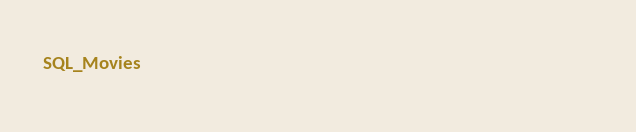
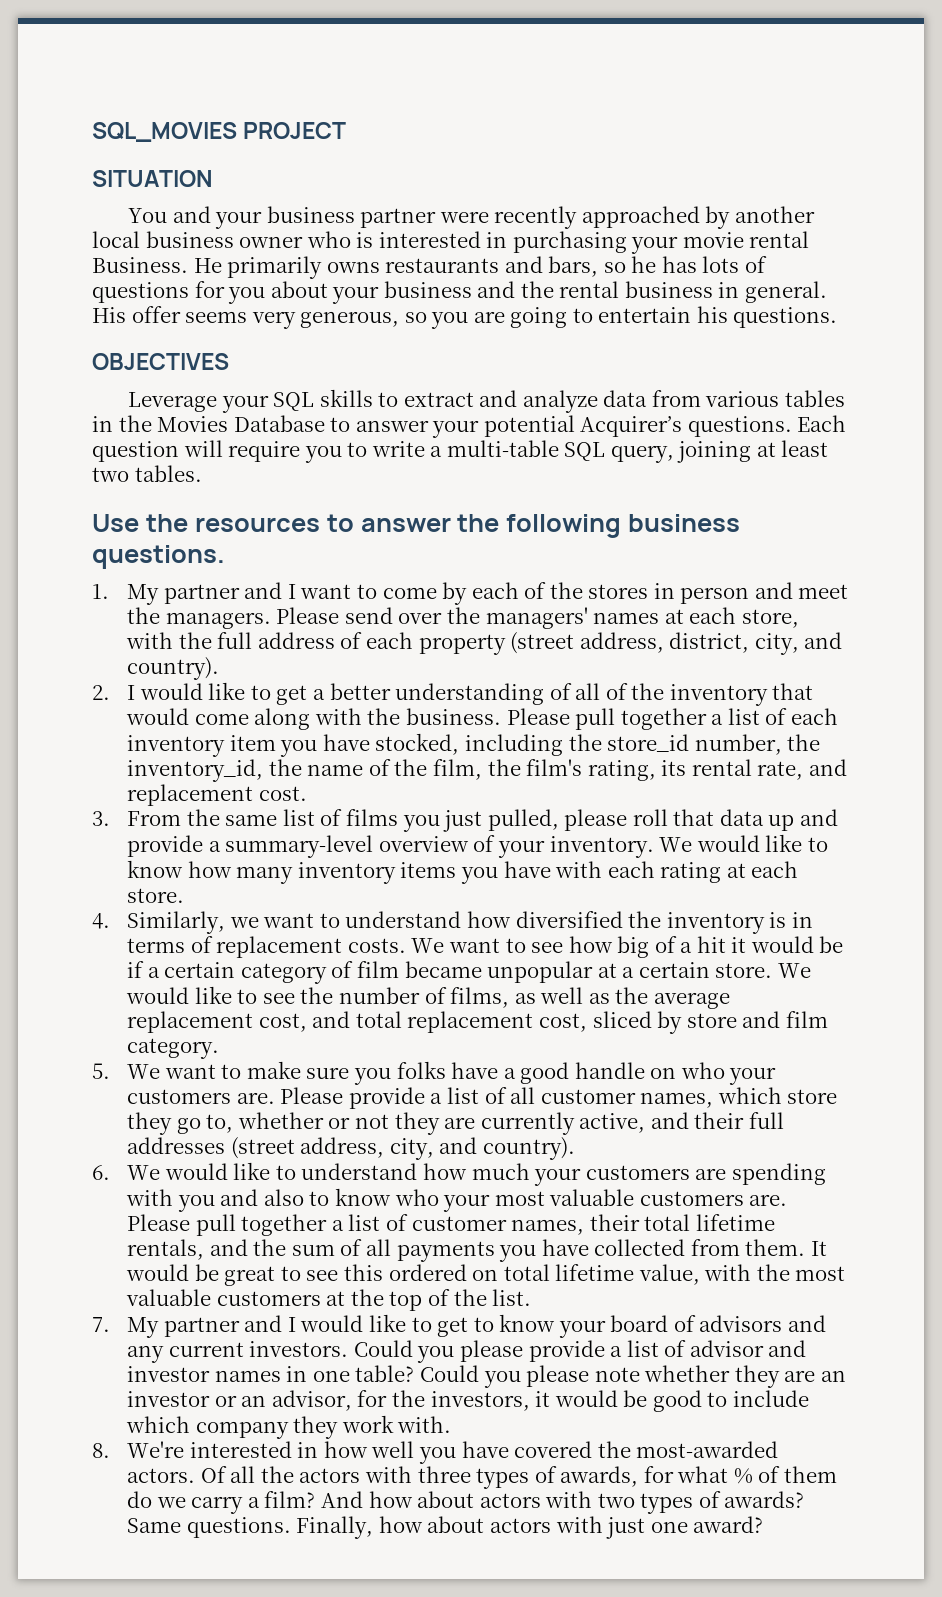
- SQL_Movies
+ SQL_MOVIES PROJECT
+ SITUATION
+ You and your business partner were recently approached by another local business owner who is interested in purchasing your movie rental Business. He primarily owns restaurants and bars, so he has lots of questions for you about your business and the rental business in general. His offer seems very generous, so you are going to entertain his questions.
+ OBJECTIVES
+ Leverage your SQL skills to extract and analyze data from various tables in the Movies Database to answer your potential Acquirer’s questions. Each question will require you to write a multi-table SQL query, joining at least two tables.
+ Use the resources to answer the following business questions.
+ 1. My partner and I want to come by each of the stores in person and meet the managers. Please send over the managers' names at each store, with the full address of each property (street address, district, city, and country).
+ 2. I would like to get a better understanding of all of the inventory that would come along with the business. Please pull together a list of each inventory item you have stocked, including the store_id number, the inventory_id, the name of the film, the film's rating, its rental rate, and replacement cost.
+ 3. From the same list of films you just pulled, please roll that data up and provide a summary-level overview of your inventory. We would like to know how many inventory items you have with each rating at each store.
+ 4. Similarly, we want to understand how diversified the inventory is in terms of replacement costs. We want to see how big of a hit it would be if a certain category of film became unpopular at a certain store. We would like to see the number of films, as well as the average replacement cost, and total replacement cost, sliced by store and film category.
+ 5. We want to make sure you folks have a good handle on who your customers are. Please provide a list of all customer names, which store they go to, whether or not they are currently active, and their full addresses (street address, city, and country).
+ 6. We would like to understand how much your customers are spending with you and also to know who your most valuable customers are. Please pull together a list of customer names, their total lifetime rentals, and the sum of all payments you have collected from them. It would be great to see this ordered on total lifetime value, with the most valuable customers at the top of the list.
+ 7. My partner and I would like to get to know your board of advisors and any current investors. Could you please provide a list of advisor and investor names in one table? Could you please note whether they are an investor or an advisor, for the investors, it would be good to include which company they work with.
+ 8. We're interested in how well you have covered the most-awarded actors. Of all the actors with three types of awards, for what % of them do we carry a film? And how about actors with two types of awards? Same questions. Finally, how about actors with just one award?

